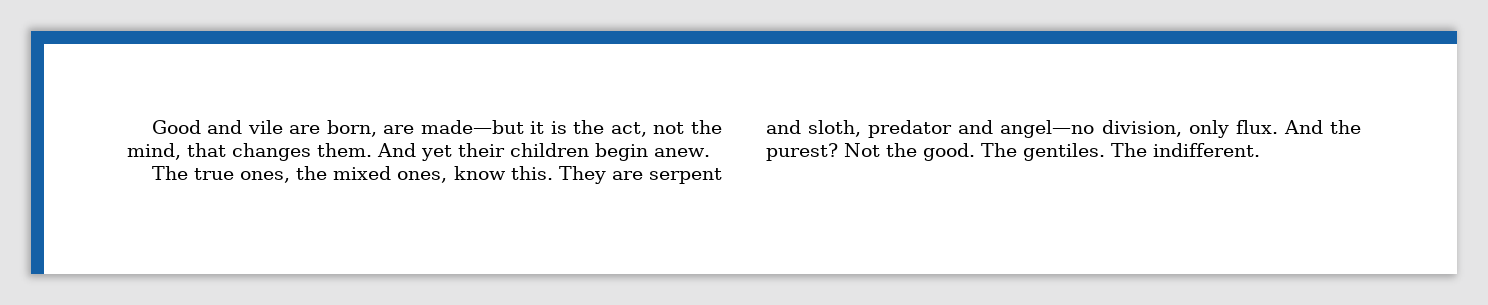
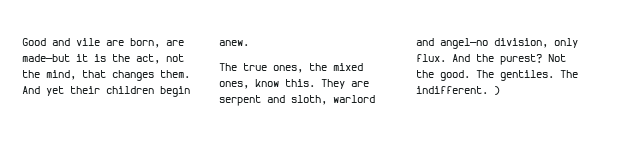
- They are serpent and sloth, predator and angel—no division, only flux.
+ They are serpent and sloth, warlord and angel—no division, only flux.
- The indifferent.
+ The indifferent. )

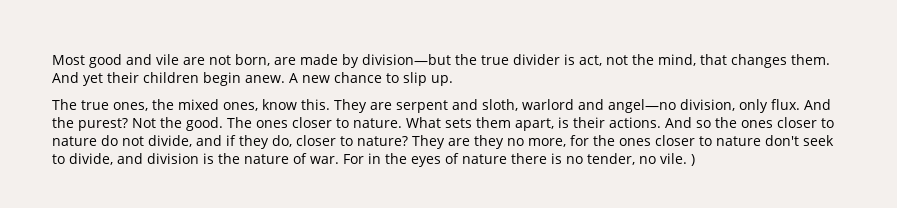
- Good and vile are born, are made—but it is the act, not the mind, that changes them.
+ Most good and vile are not born, are made by division—but the true divider is act, not the mind, that changes them.
+ A new chance to slip up.
- The gentiles. The indifferent. )
+ The ones closer to nature. What sets them apart, is their actions. And so the ones closer to nature do not divide, and if they do, closer to nature? They are they no more, for the ones closer to nature don't seek to divide, and division is the nature of war. For in the eyes of nature there is no tender, no vile. )

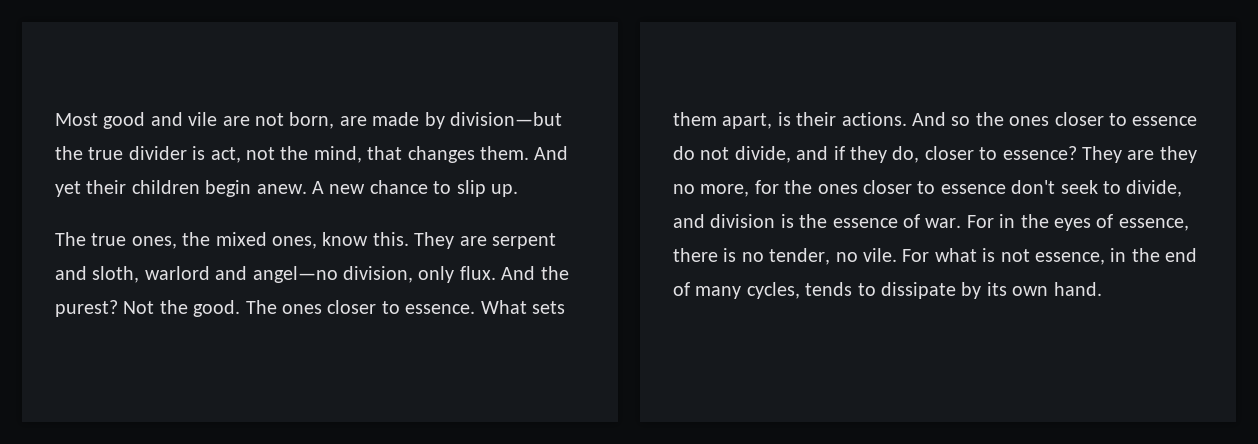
- The ones closer to nature.
+ The ones closer to essence.
- And so the ones closer to nature do not divide, and if they do, closer to nature?
+ And so the ones closer to essence do not divide, and if they do, closer to essence?
- They are they no more, for the ones closer to nature don't seek to divide, and division is the nature of war.
+ They are they no more, for the ones closer to essence don't seek to divide, and division is the essence of war.
- For in the eyes of nature there is no tender, no vile. )
+ For in the eyes of essence, there is no tender, no vile. For what is not essence, in the end of many cycles, tends to dissipate by its own hand.

